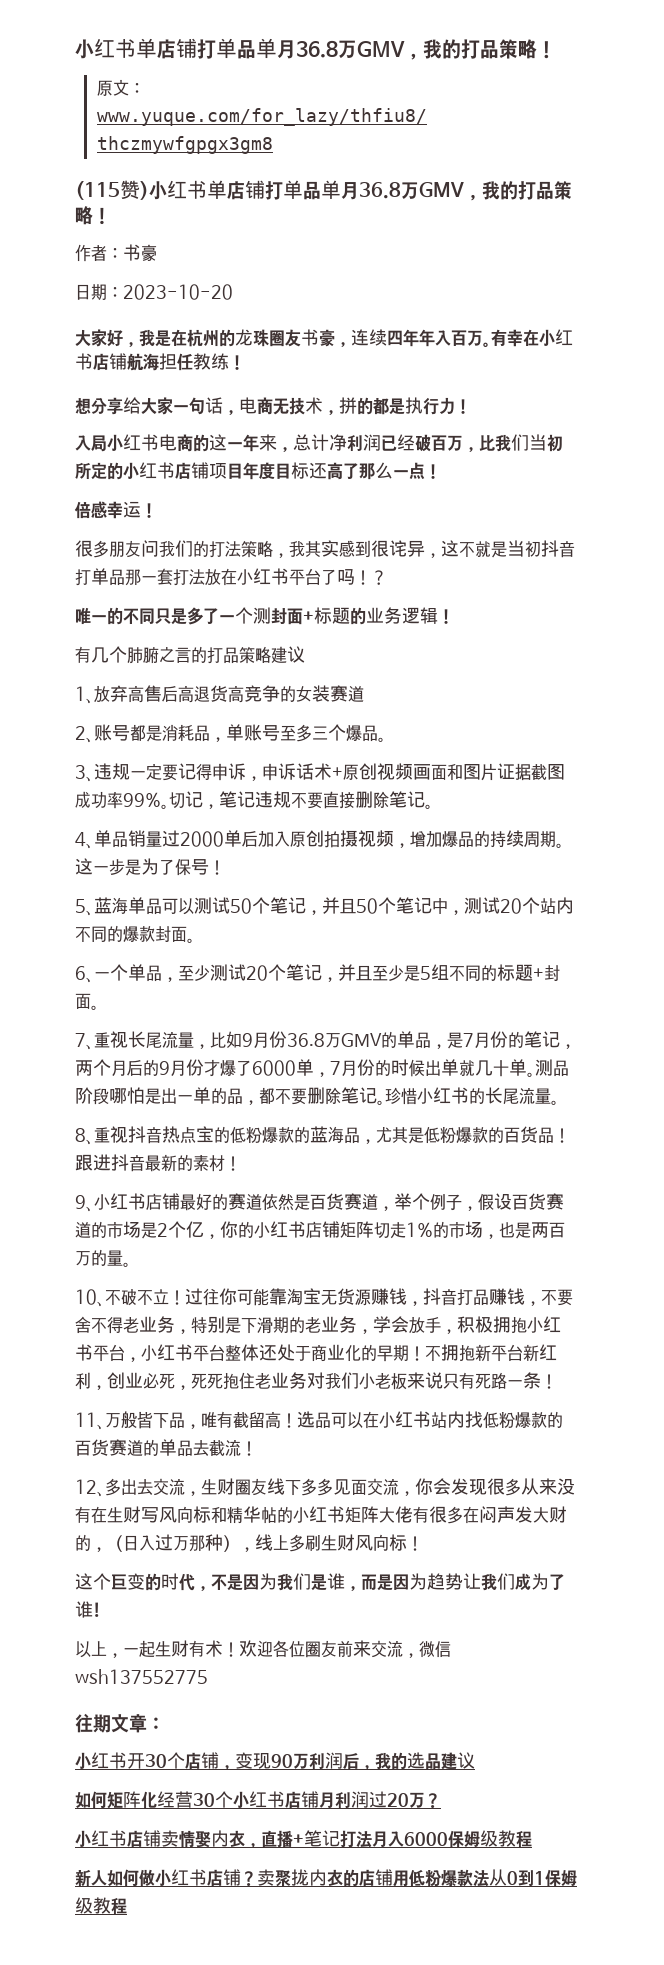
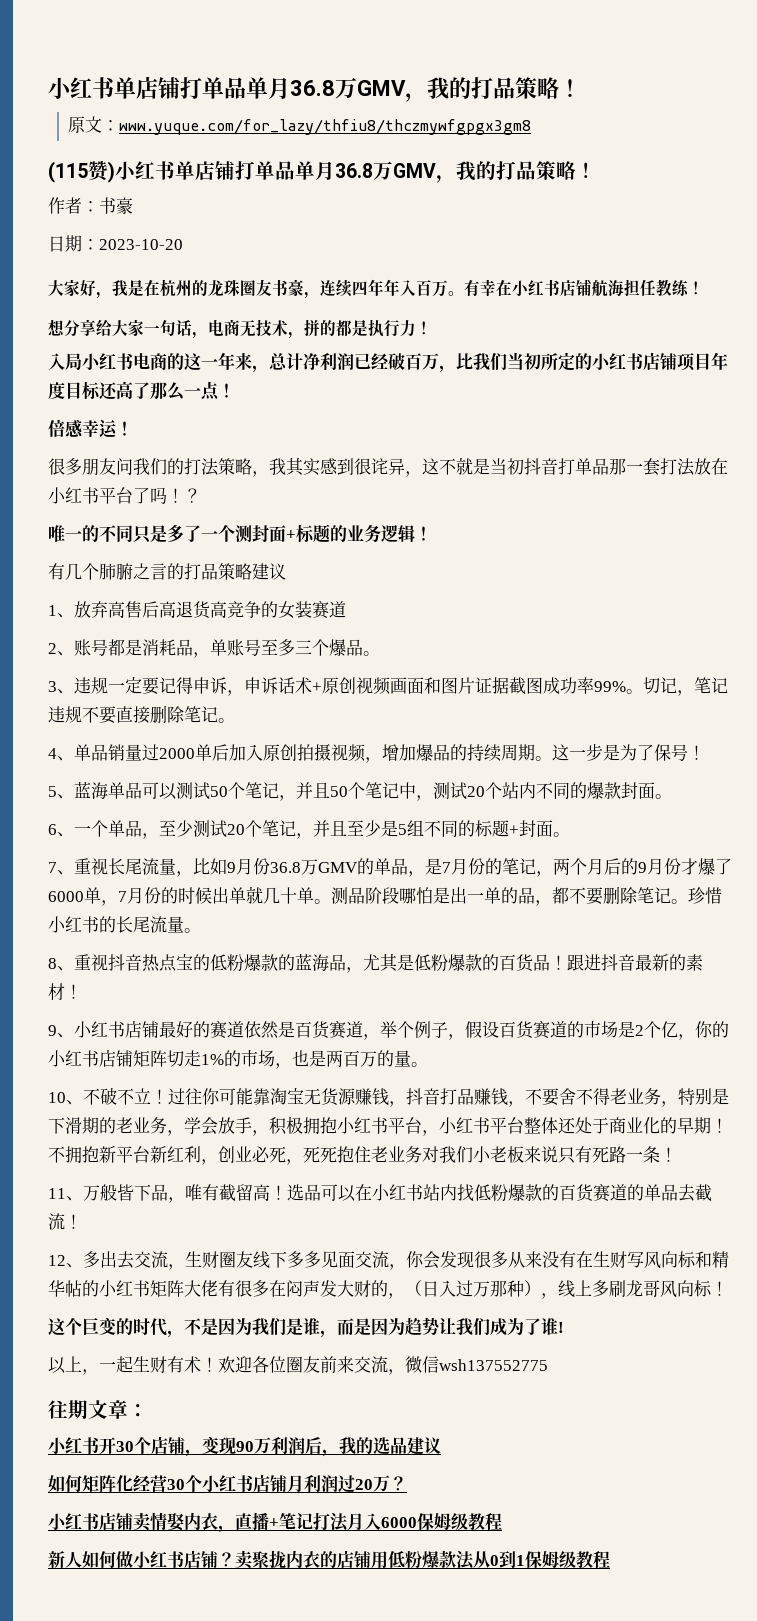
- 12、多出去交流，生财圈友线下多多见面交流，你会发现很多从来没有在生财写风向标和精华帖的小红书矩阵大佬有很多在闷声发大财的，（日入过万那种），线上多刷生财风向标！
+ 12、多出去交流，生财圈友线下多多见面交流，你会发现很多从来没有在生财写风向标和精华帖的小红书矩阵大佬有很多在闷声发大财的，（日入过万那种），线上多刷龙哥风向标！

